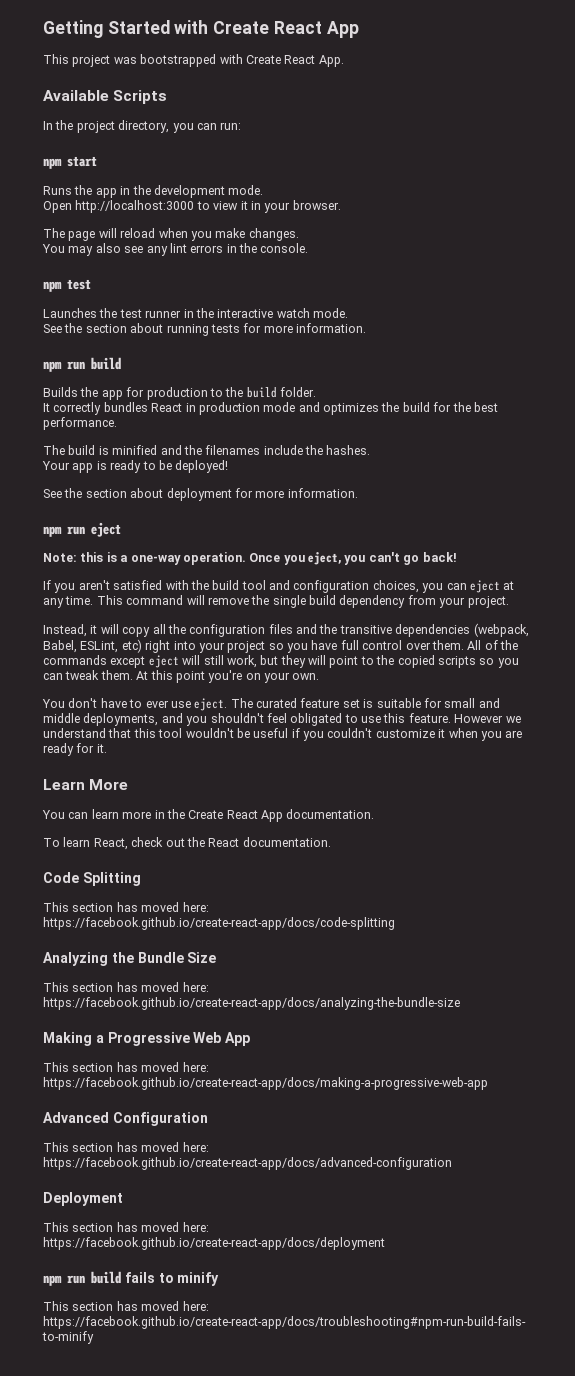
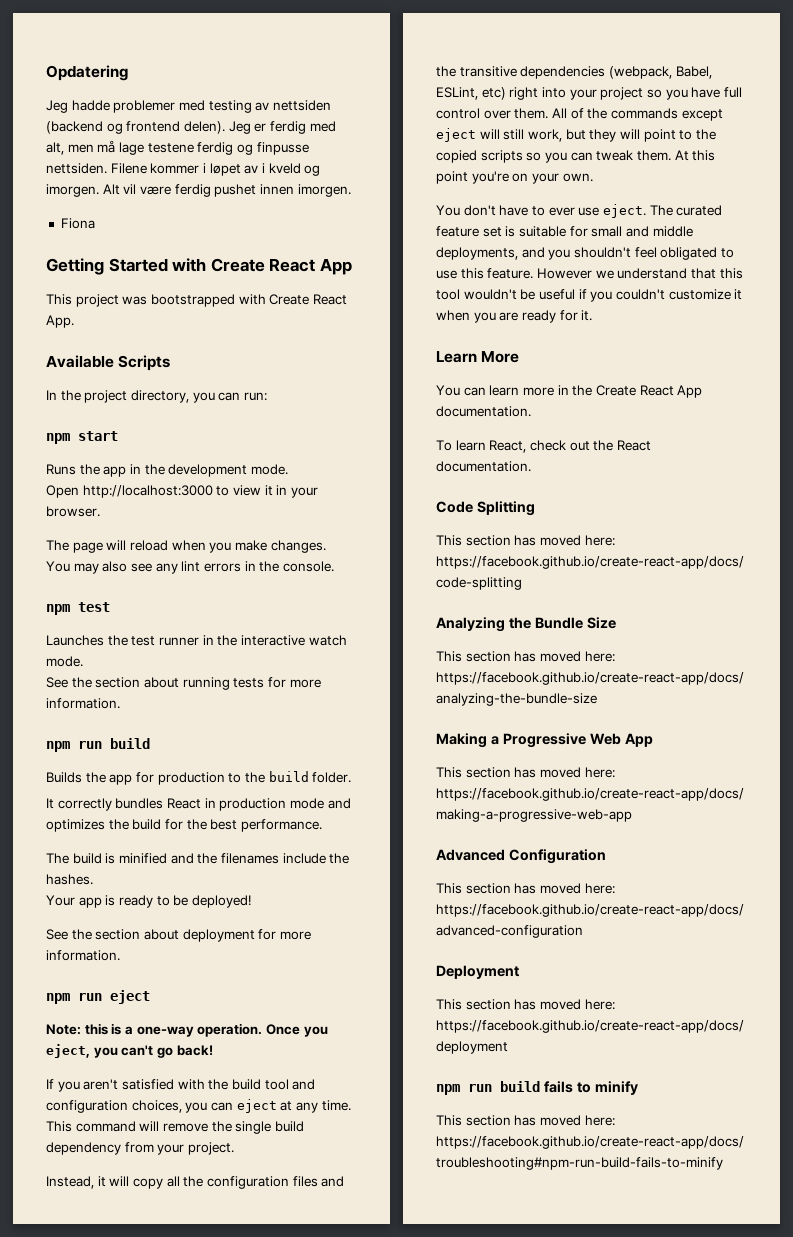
+ Opdatering
+ Jeg hadde problemer med testing av nettsiden (backend og frontend delen). Jeg er ferdig med alt, men må lage testene ferdig og finpusse nettsiden. Filene kommer i løpet av i kveld og imorgen. Alt vil være ferdig pushet innen imorgen.
+ Fiona

